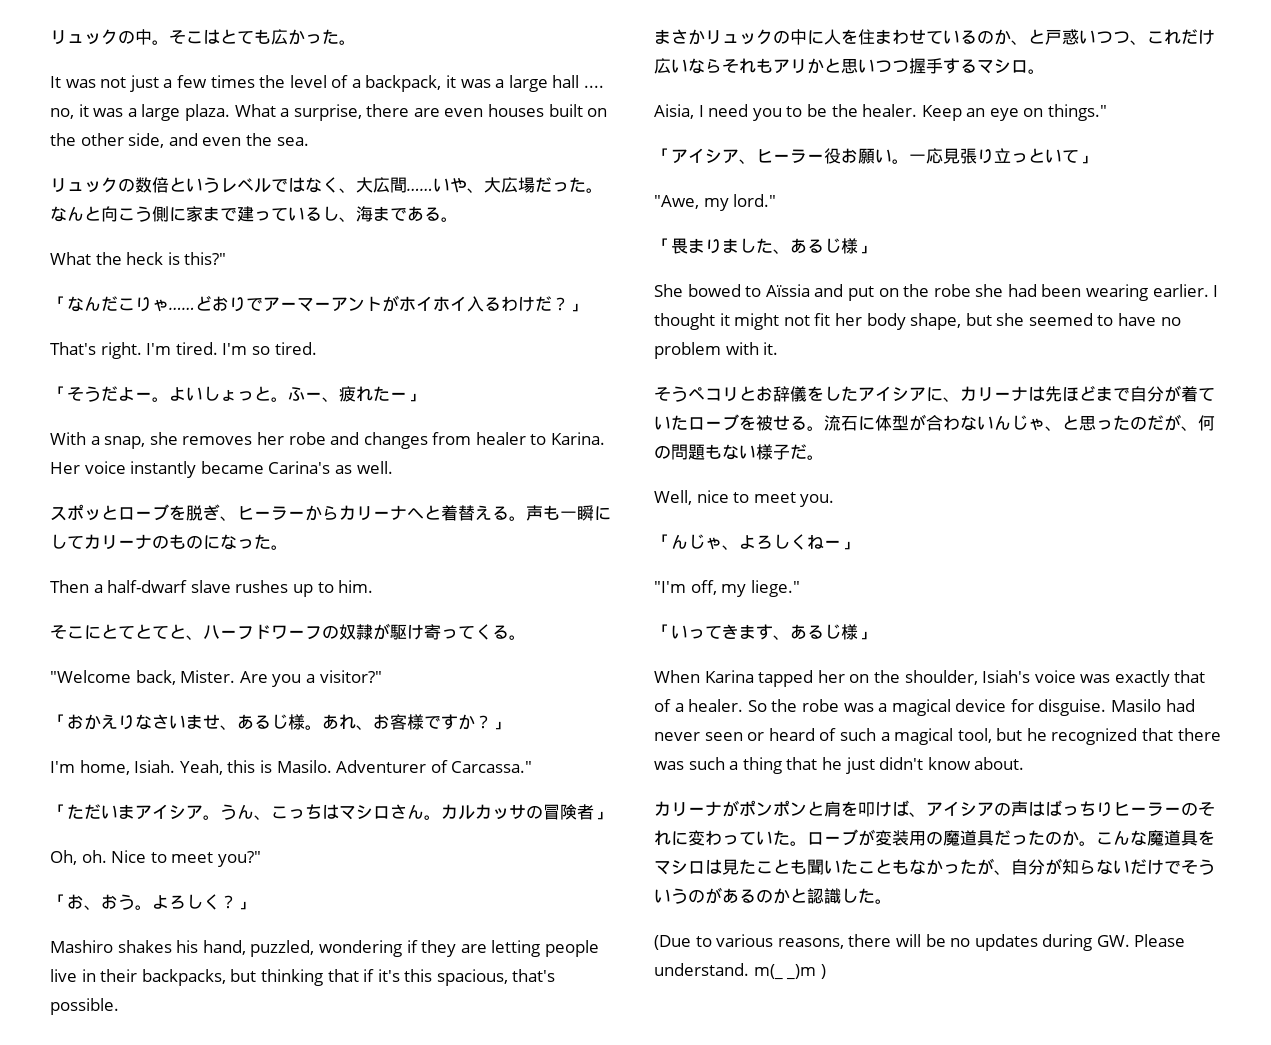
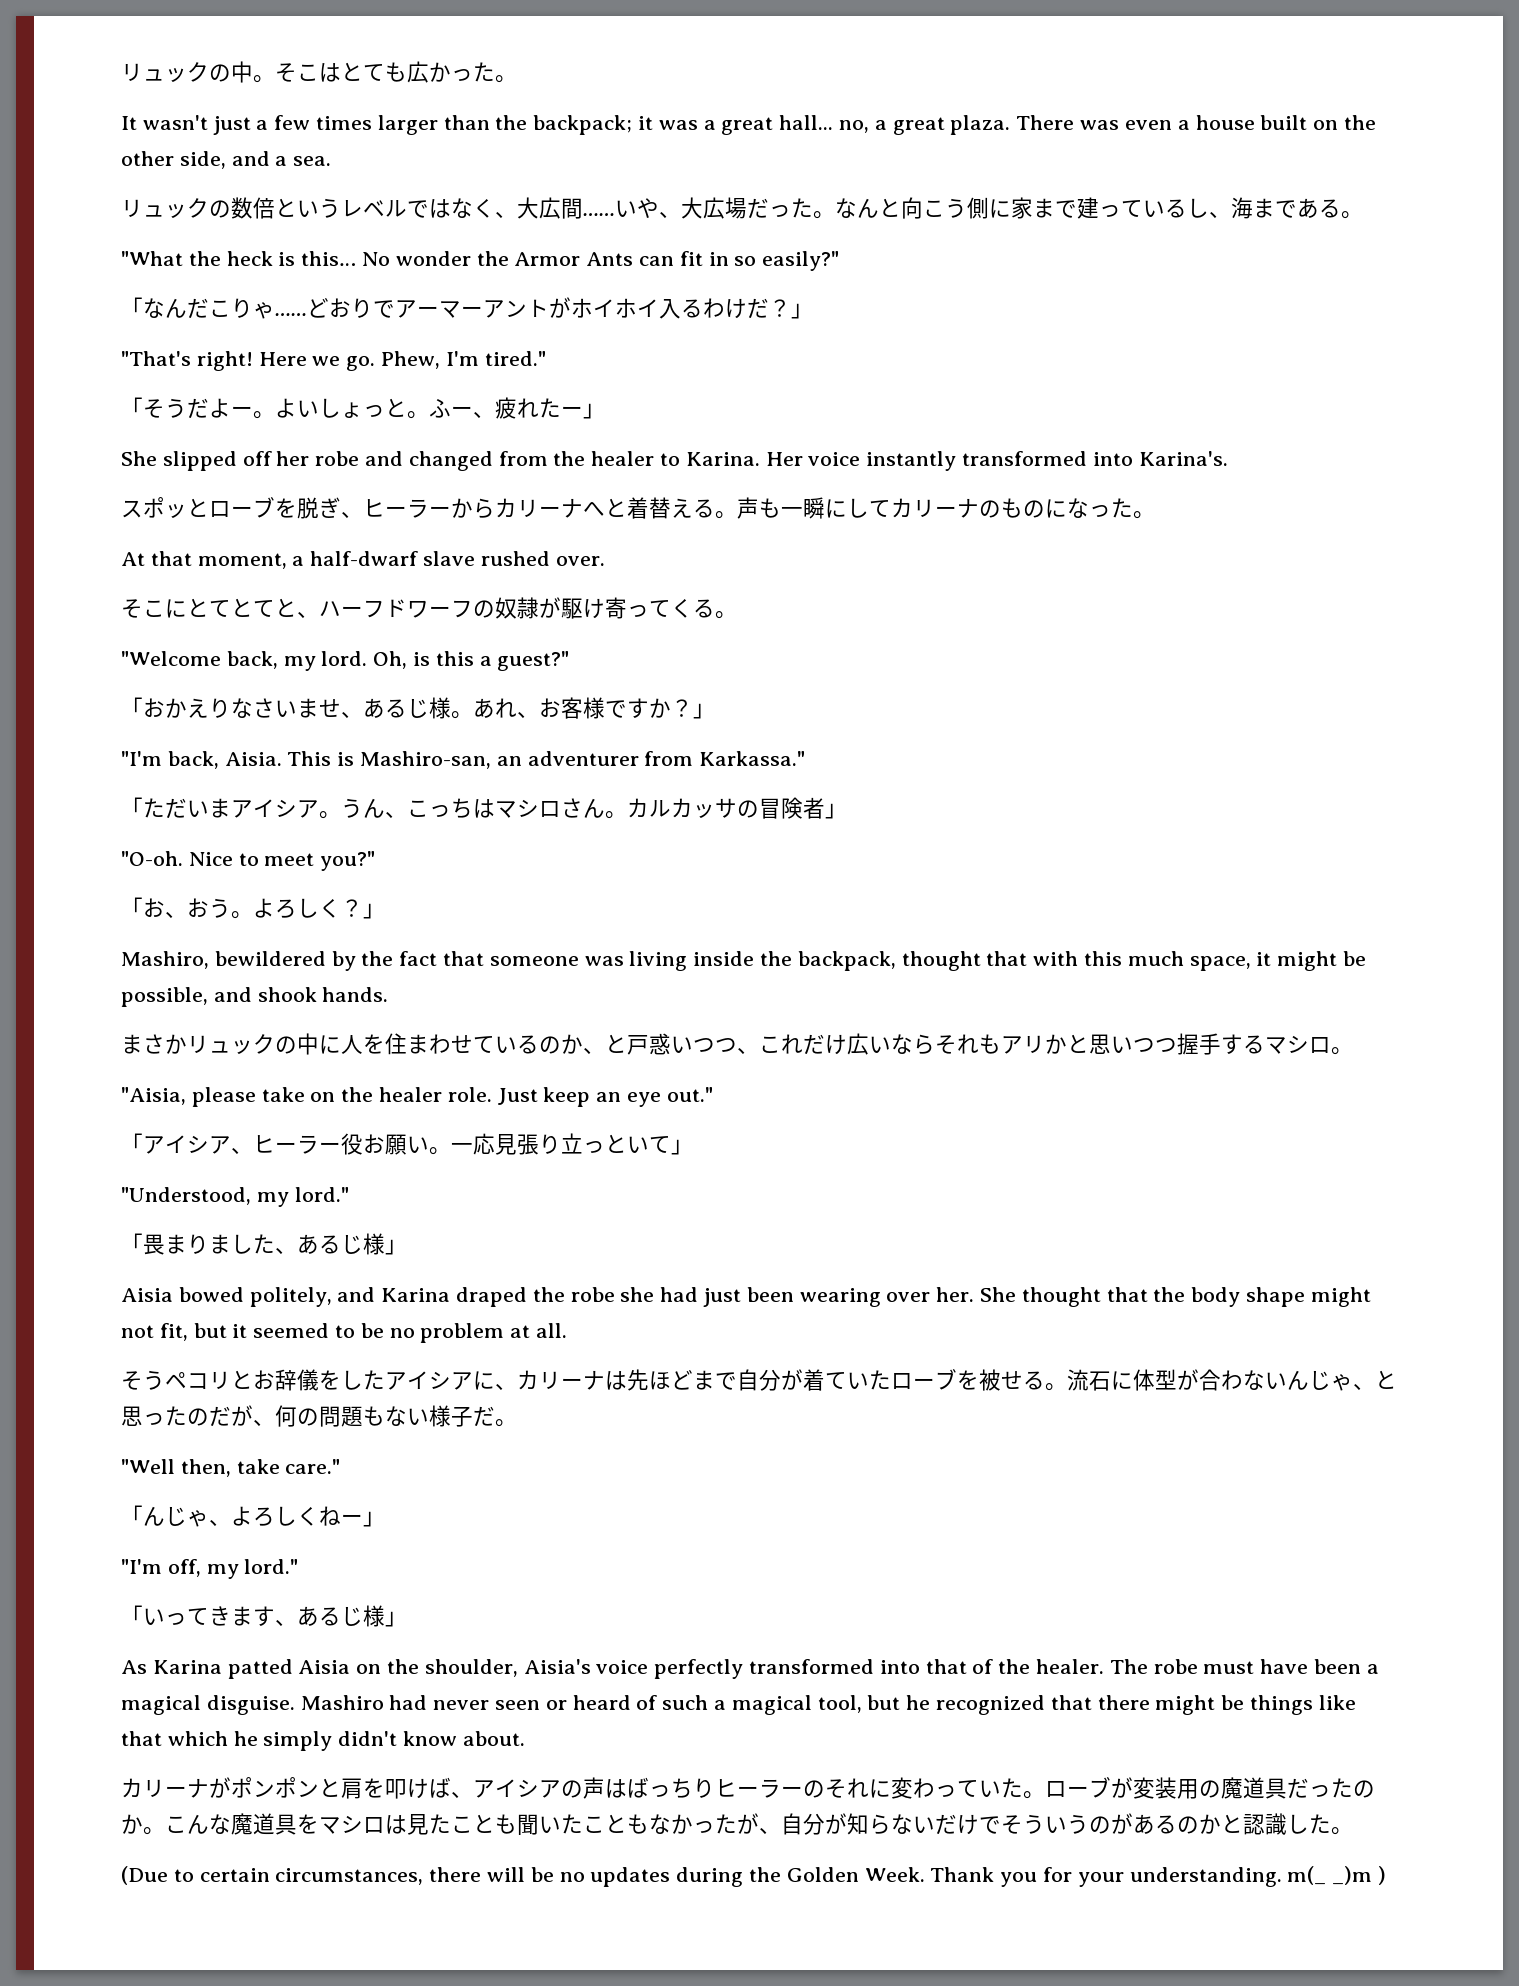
- It was not just a few times the level of a backpack, it was a large hall .... no, it was a large plaza. What a surprise, there are even houses built on the other side, and even the sea.
+ It wasn't just a few times larger than the backpack; it was a great hall... no, a great plaza. There was even a house built on the other side, and a sea.
- What the heck is this?"
+ "What the heck is this… No wonder the Armor Ants can fit in so easily?"
- That's right. I'm tired. I'm so tired.
+ "That's right! Here we go. Phew, I'm tired."
- With a snap, she removes her robe and changes from healer to Karina.
+ She slipped off her robe and changed from the healer to Karina.
- Her voice instantly became Carina's as well.
+ Her voice instantly transformed into Karina's.
- Then a half-dwarf slave rushes up to him.
+ At that moment, a half-dwarf slave rushed over.
- "Welcome back, Mister. Are you a visitor?"
+ "Welcome back, my lord. Oh, is this a guest?"
- I'm home, Isiah. Yeah, this is Masilo. Adventurer of Carcassa."
+ "I'm back, Aisia. This is Mashiro-san, an adventurer from Karkassa."
- Oh, oh.
+ "O-oh.
- Mashiro shakes his hand, puzzled, wondering if they are letting people live in their backpacks, but thinking that if it's this spacious, that's possible.
+ Mashiro, bewildered by the fact that someone was living inside the backpack, thought that with this much space, it might be possible, and shook hands.
- Aisia, I need you to be the healer. Keep an eye on things."
+ "Aisia, please take on the healer role. Just keep an eye out."
- "Awe, my lord."
+ "Understood, my lord."
- She bowed to Aïssia and put on the robe she had been wearing earlier. I thought it might not fit her body shape, but she seemed to have no problem with it.
+ Aisia bowed politely, and Karina draped the robe she had just been wearing over her. She thought that the body shape might not fit, but it seemed to be no problem at all.
- Well, nice to meet you.
+ "Well then, take care."
- "I'm off, my liege."
+ "I'm off, my lord."
- When Karina tapped her on the shoulder, Isiah's voice was exactly that of a healer. So the robe was a magical device for disguise. Masilo had never seen or heard of such a magical tool, but he recognized that there was such a thing that he just didn't know about.
+ As Karina patted Aisia on the shoulder, Aisia's voice perfectly transformed into that of the healer. The robe must have been a magical disguise. Mashiro had never seen or heard of such a magical tool, but he recognized that there might be things like that which he simply didn't know about.
- (Due to various reasons, there will be no updates during GW. Please understand. m(_ _)m )
+ (Due to certain circumstances, there will be no updates during the Golden Week. Thank you for your understanding. m(_ _)m )

